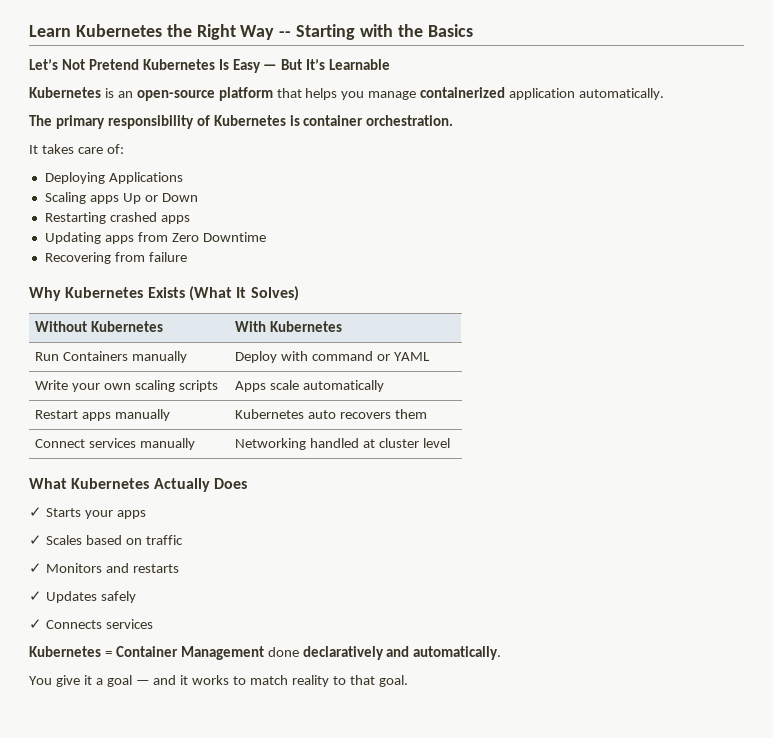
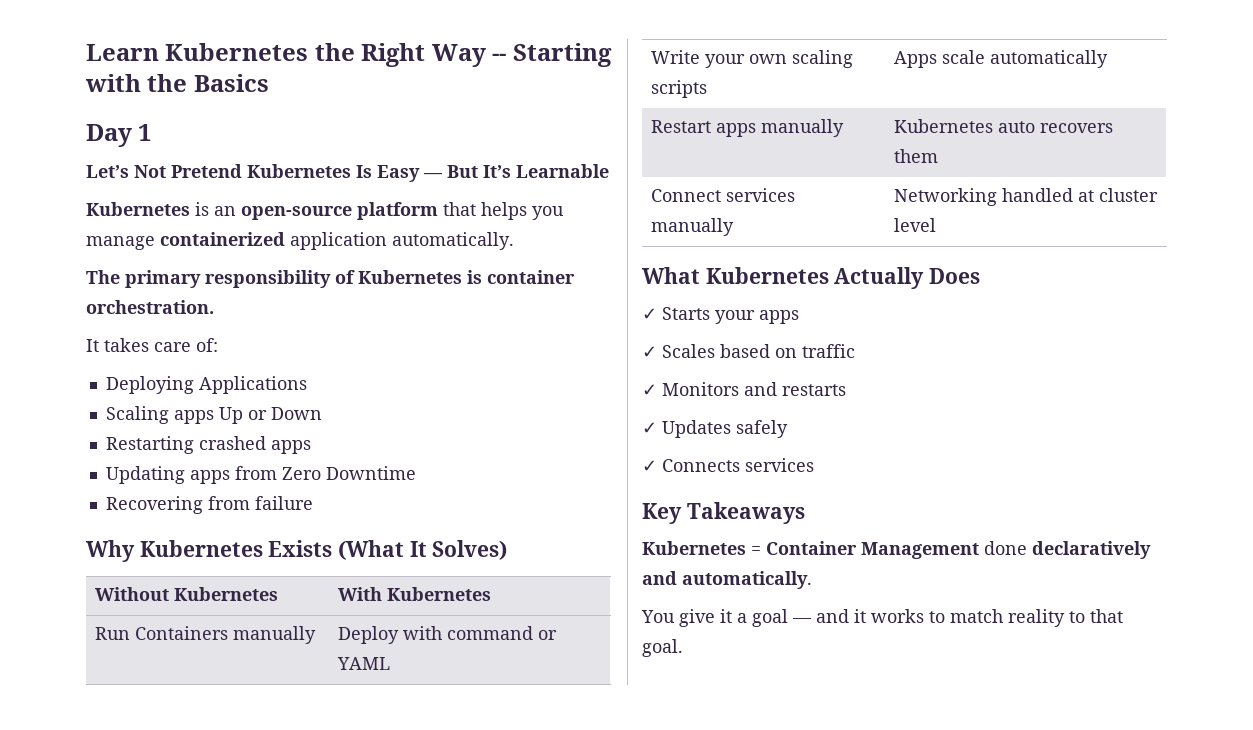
+ Day 1
+ Key Takeaways

